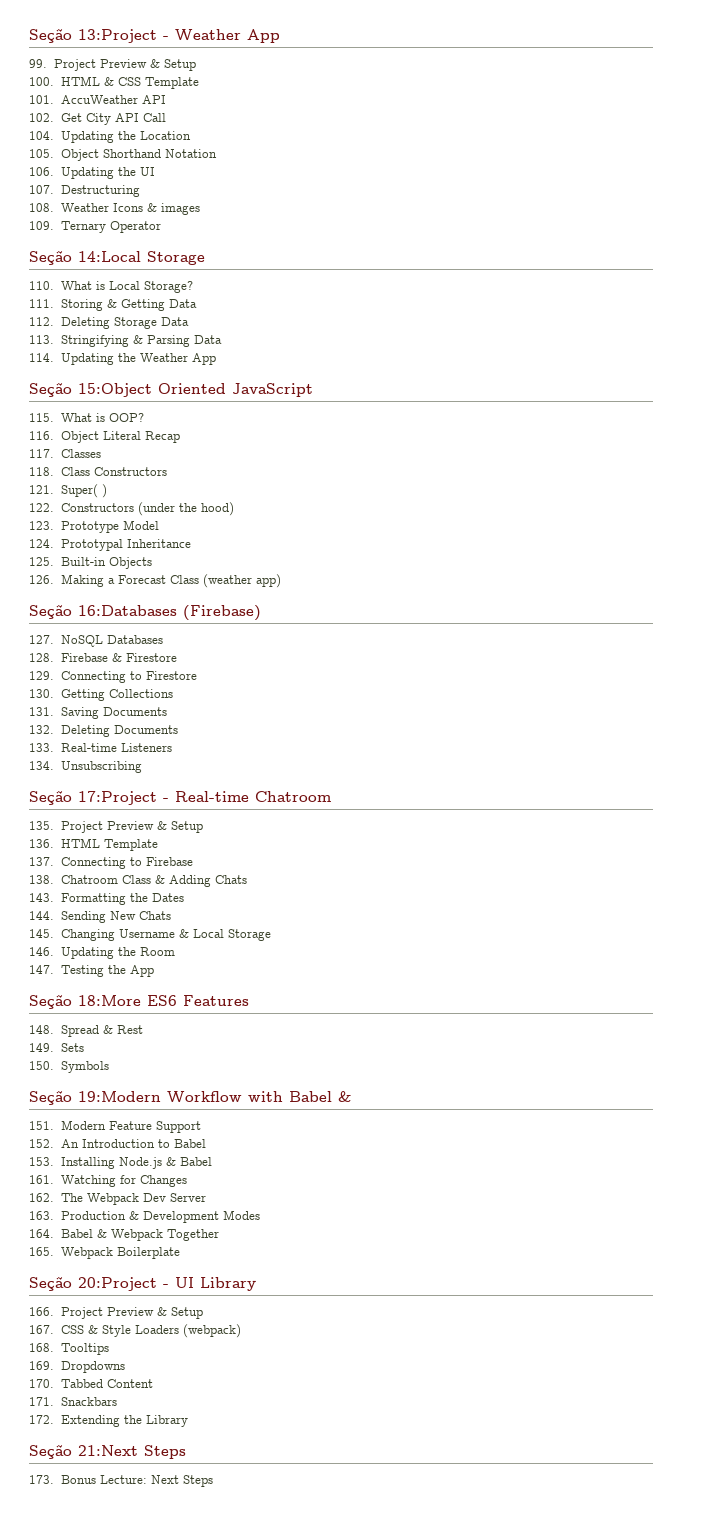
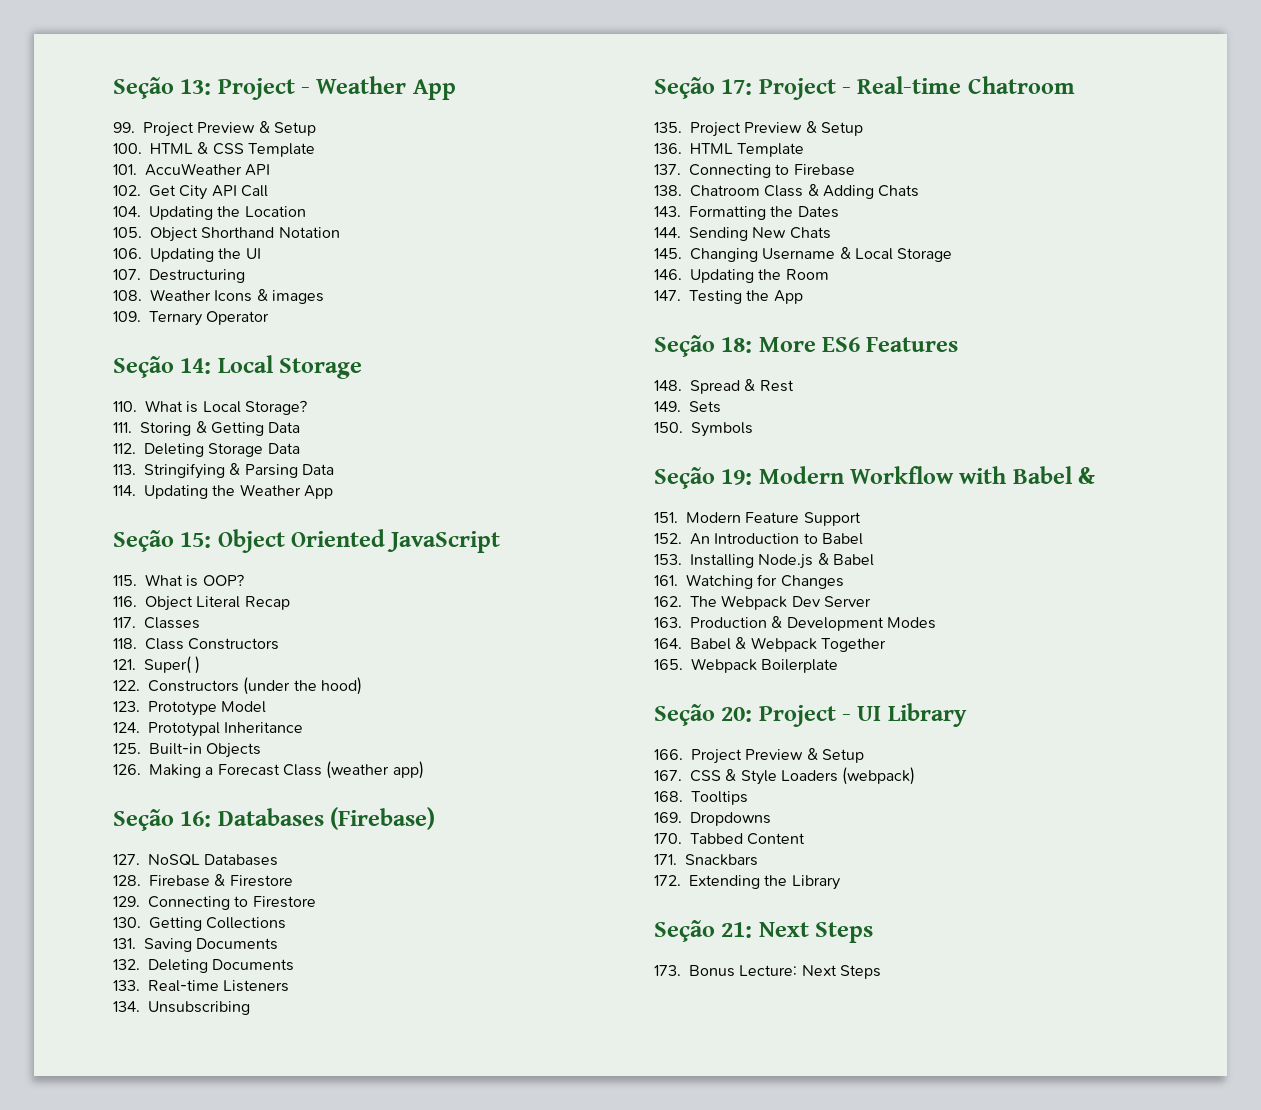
- Seção 13:Project - Weather App
+ Seção 13: Project - Weather App
- Seção 14:Local Storage
+ Seção 14: Local Storage
- Seção 15:Object Oriented JavaScript
+ Seção 15: Object Oriented JavaScript
- Seção 16:Databases (Firebase)
+ Seção 16: Databases (Firebase)
- Seção 17:Project - Real-time Chatroom
+ Seção 17: Project - Real-time Chatroom
- Seção 18:More ES6 Features
+ Seção 18: More ES6 Features
- Seção 19:Modern Workflow with Babel &
+ Seção 19: Modern Workflow with Babel &
- Seção 20:Project - UI Library
+ Seção 20: Project - UI Library
- Seção 21:Next Steps
+ Seção 21: Next Steps

